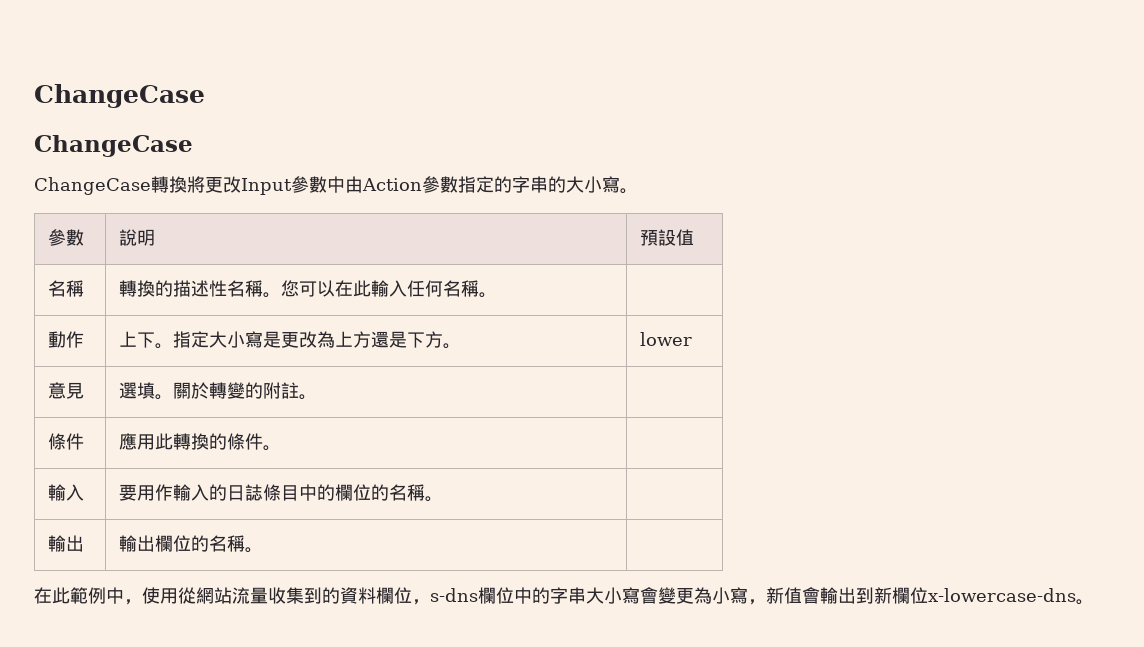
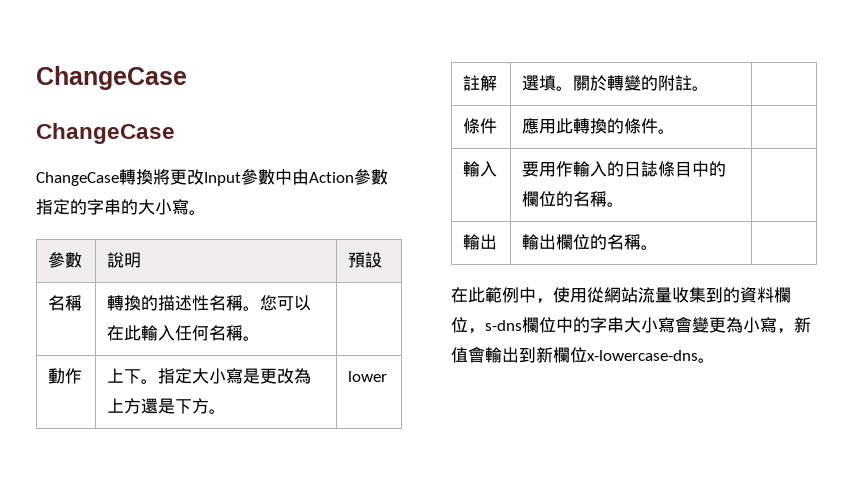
- 參數 | 說明 | 預設值
+ 參數 | 說明 | 預設
- 意見 | 選填。關於轉變的附註。 |
+ 註解 | 選填。關於轉變的附註。 |

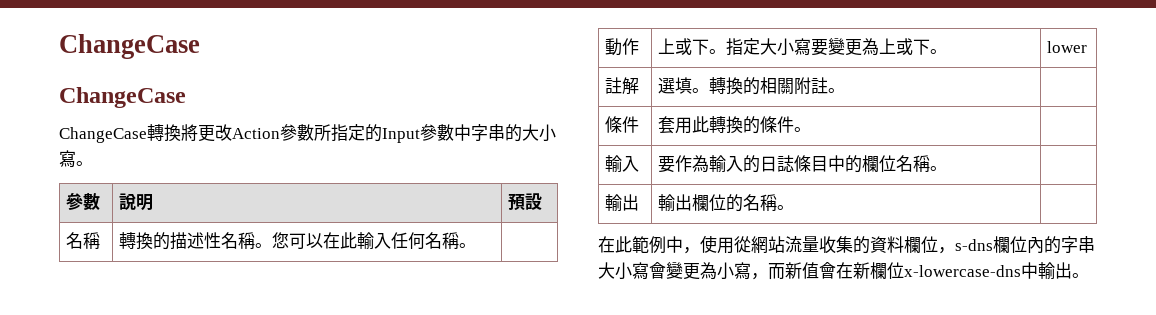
- ChangeCase轉換將更改Input參數中由Action參數指定的字串的大小寫。
+ ChangeCase轉換將更改Action參數所指定的Input參數中字串的大小寫。
- 動作 | 上下。指定大小寫是更改為上方還是下方。 | lower
+ 動作 | 上或下。指定大小寫要變更為上或下。 | lower
- 註解 | 選填。關於轉變的附註。 |
+ 註解 | 選填。轉換的相關附註。 |
- 條件 | 應用此轉換的條件。 |
+ 條件 | 套用此轉換的條件。 |
- 輸入 | 要用作輸入的日誌條目中的欄位的名稱。 |
+ 輸入 | 要作為輸入的日誌條目中的欄位名稱。 |
- 在此範例中，使用從網站流量收集到的資料欄位，s-dns欄位中的字串大小寫會變更為小寫，新值會輸出到新欄位x-lowercase-dns。
+ 在此範例中，使用從網站流量收集的資料欄位，s-dns欄位內的字串大小寫會變更為小寫，而新值會在新欄位x-lowercase-dns中輸出。

